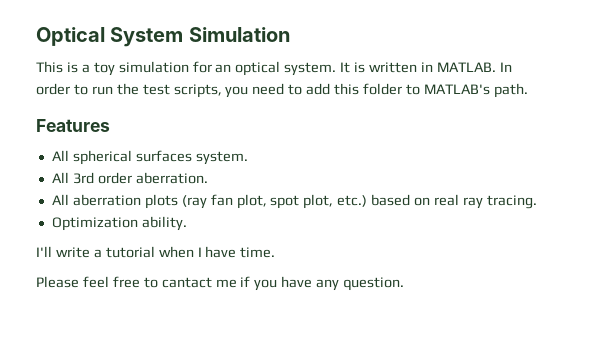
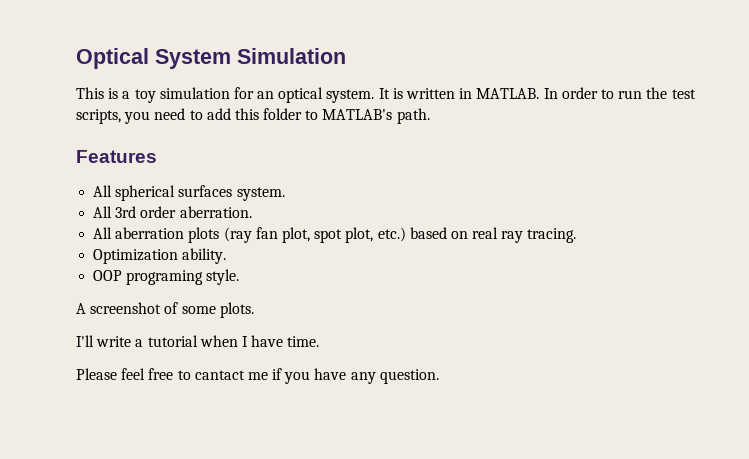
+ OOP programing style.
+ A screenshot of some plots.

